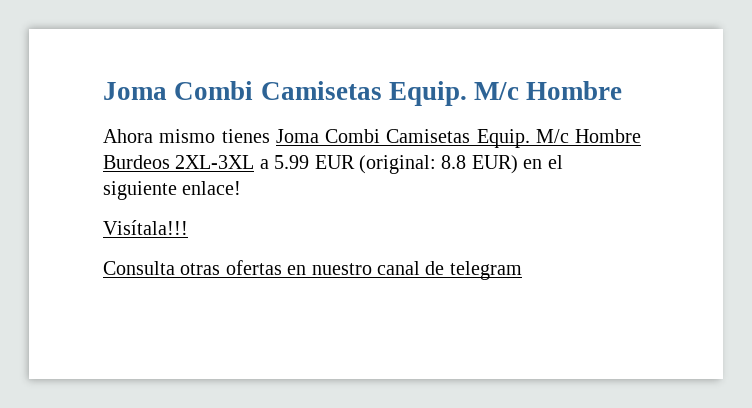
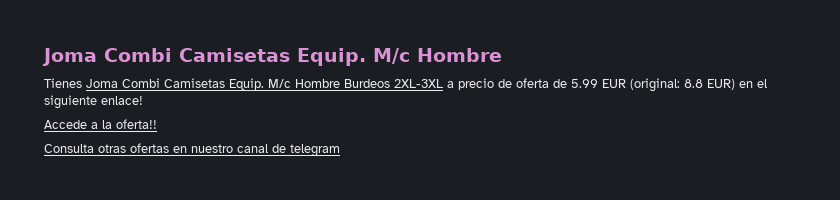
- Ahora mismo tienes Joma Combi Camisetas Equip.
+ Tienes Joma Combi Camisetas Equip.
- M/c Hombre Burdeos 2XL-3XL a 5.99 EUR (original: 8.8 EUR) en el siguiente enlace!
+ M/c Hombre Burdeos 2XL-3XL a precio de oferta de 5.99 EUR (original: 8.8 EUR) en el siguiente enlace!
- Visítala!!!
+ Accede a la oferta!!

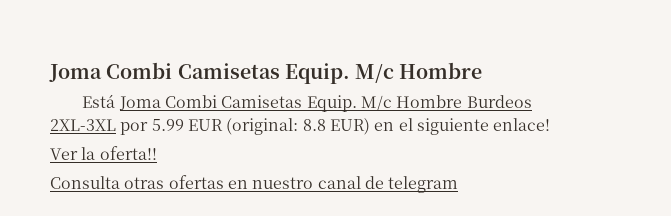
- Tienes Joma Combi Camisetas Equip.
+ Está Joma Combi Camisetas Equip.
- M/c Hombre Burdeos 2XL-3XL a precio de oferta de 5.99 EUR (original: 8.8 EUR) en el siguiente enlace!
+ M/c Hombre Burdeos 2XL-3XL por 5.99 EUR (original: 8.8 EUR) en el siguiente enlace!
- Accede a la oferta!!
+ Ver la oferta!!

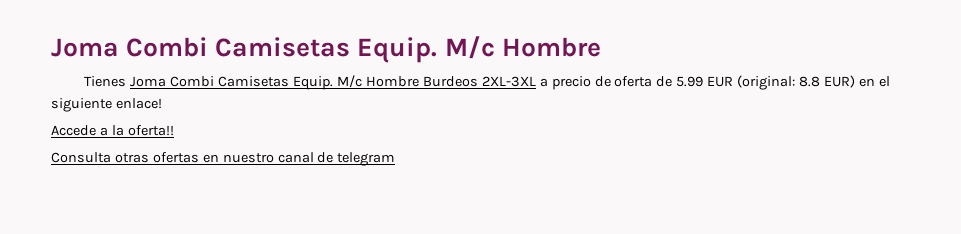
- Está Joma Combi Camisetas Equip.
+ Tienes Joma Combi Camisetas Equip.
- M/c Hombre Burdeos 2XL-3XL por 5.99 EUR (original: 8.8 EUR) en el siguiente enlace!
+ M/c Hombre Burdeos 2XL-3XL a precio de oferta de 5.99 EUR (original: 8.8 EUR) en el siguiente enlace!
- Ver la oferta!!
+ Accede a la oferta!!

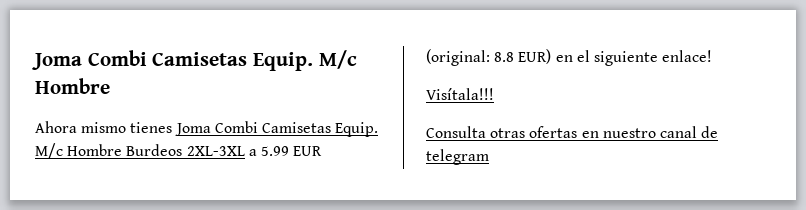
- Tienes Joma Combi Camisetas Equip.
+ Ahora mismo tienes Joma Combi Camisetas Equip.
- M/c Hombre Burdeos 2XL-3XL a precio de oferta de 5.99 EUR (original: 8.8 EUR) en el siguiente enlace!
+ M/c Hombre Burdeos 2XL-3XL a 5.99 EUR (original: 8.8 EUR) en el siguiente enlace!
- Accede a la oferta!!
+ Visítala!!!

